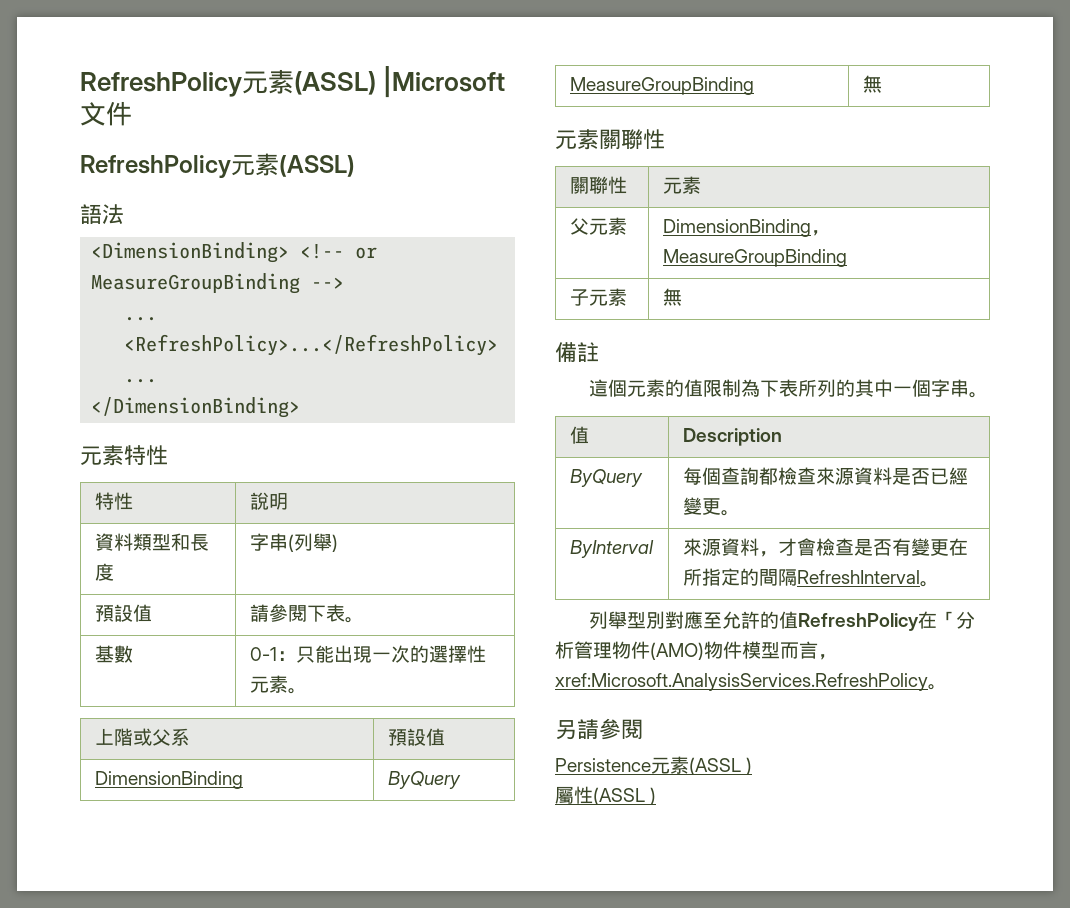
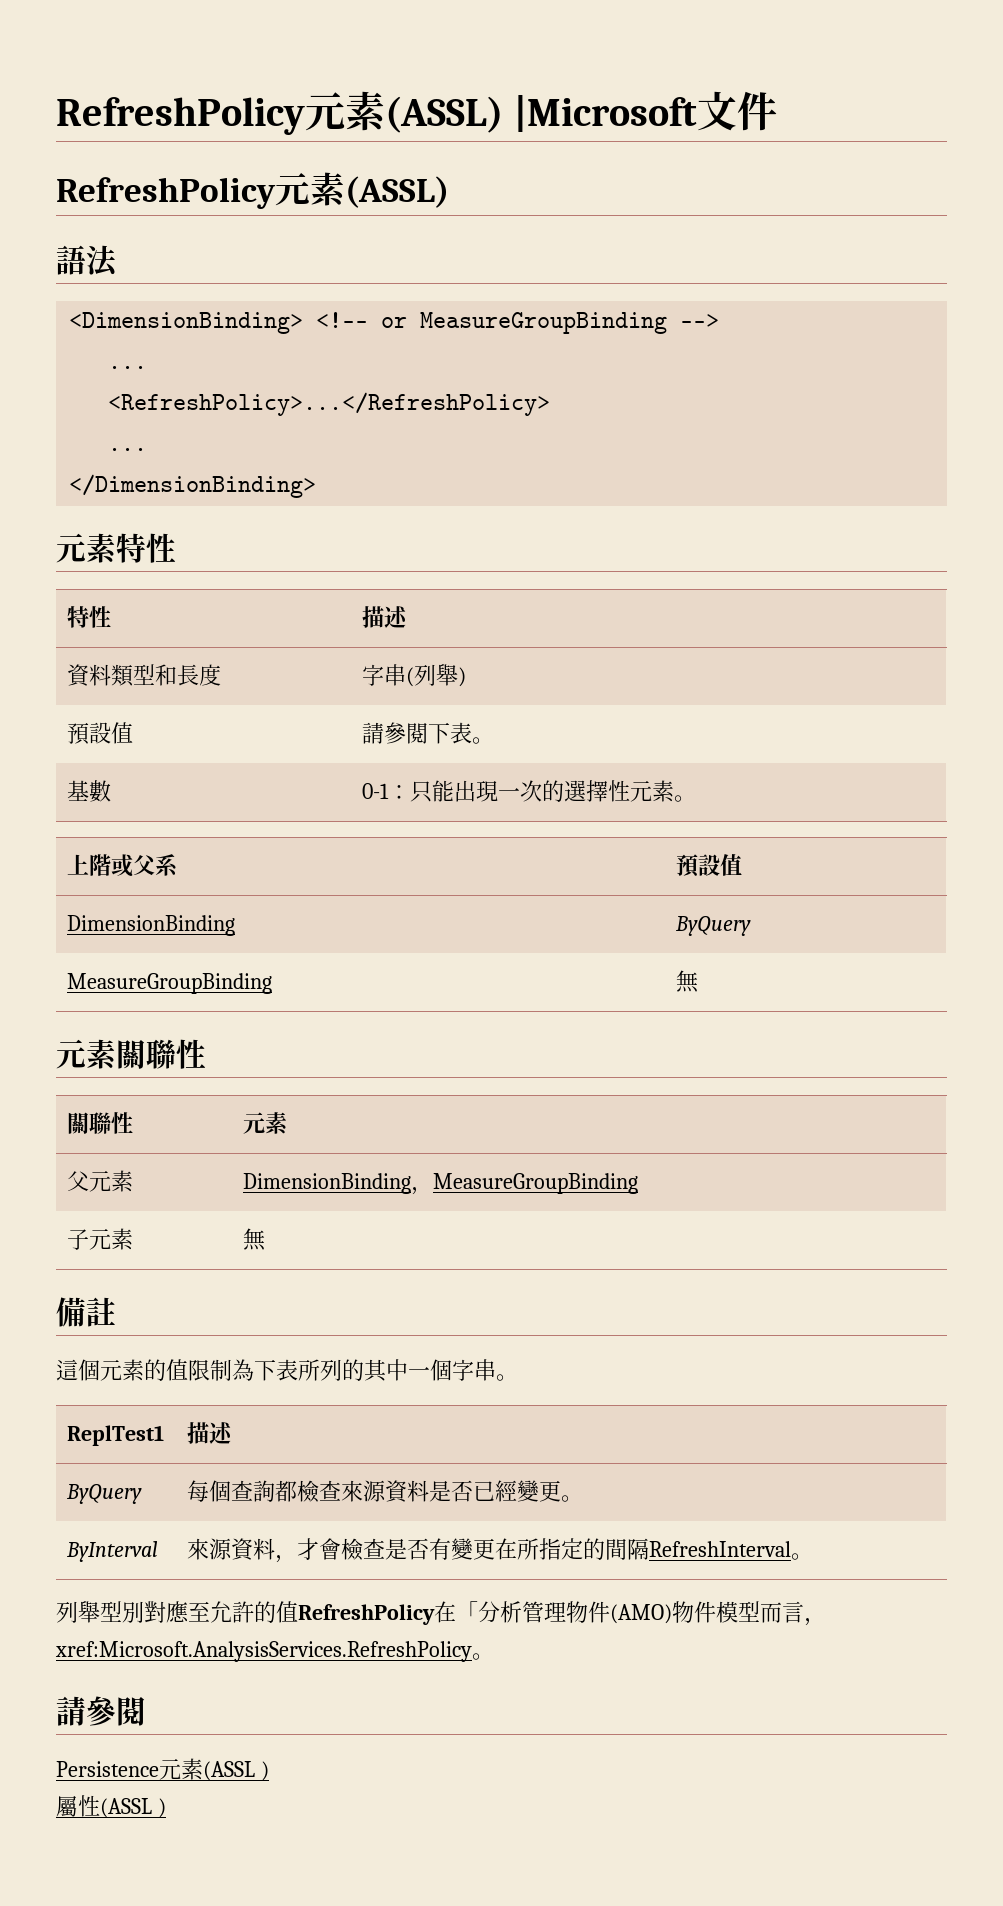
- 特性 | 說明
+ 特性 | 描述
- 值 | Description
+ ReplTest1 | 描述
  列舉型別對應至允許的值RefreshPolicy在「分析管理物件(AMO)物件模型而言，xref:Microsoft.AnalysisServices.RefreshPolicy。
- 另請參閱
+ 請參閱

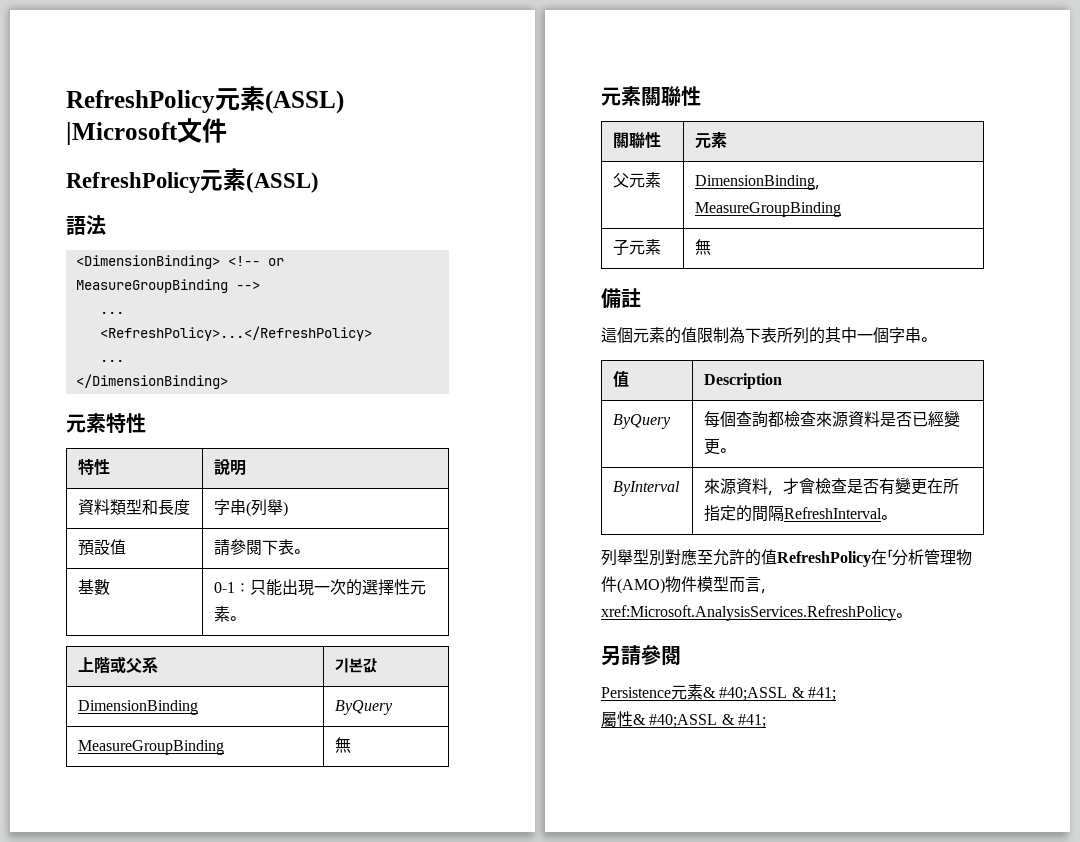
- 特性 | 描述
+ 特性 | 說明
- 上階或父系 | 預設值
+ 上階或父系 | 기본값
- ReplTest1 | 描述
+ 值 | Description
  列舉型別對應至允許的值RefreshPolicy在「分析管理物件(AMO)物件模型而言，xref:Microsoft.AnalysisServices.RefreshPolicy。
- 請參閱
+ 另請參閱
- Persistence元素(ASSL )
- 屬性(ASSL )
+ Persistence元素& #40;ASSL & #41;
+ 屬性& #40;ASSL & #41;

